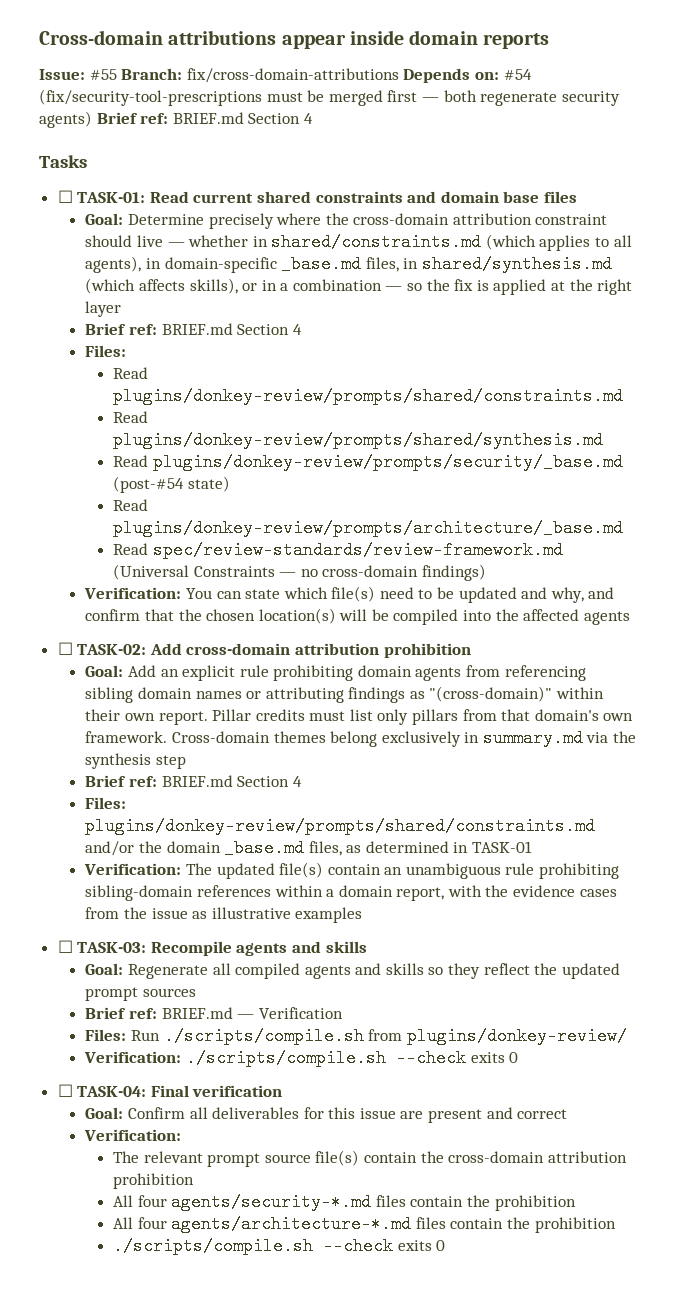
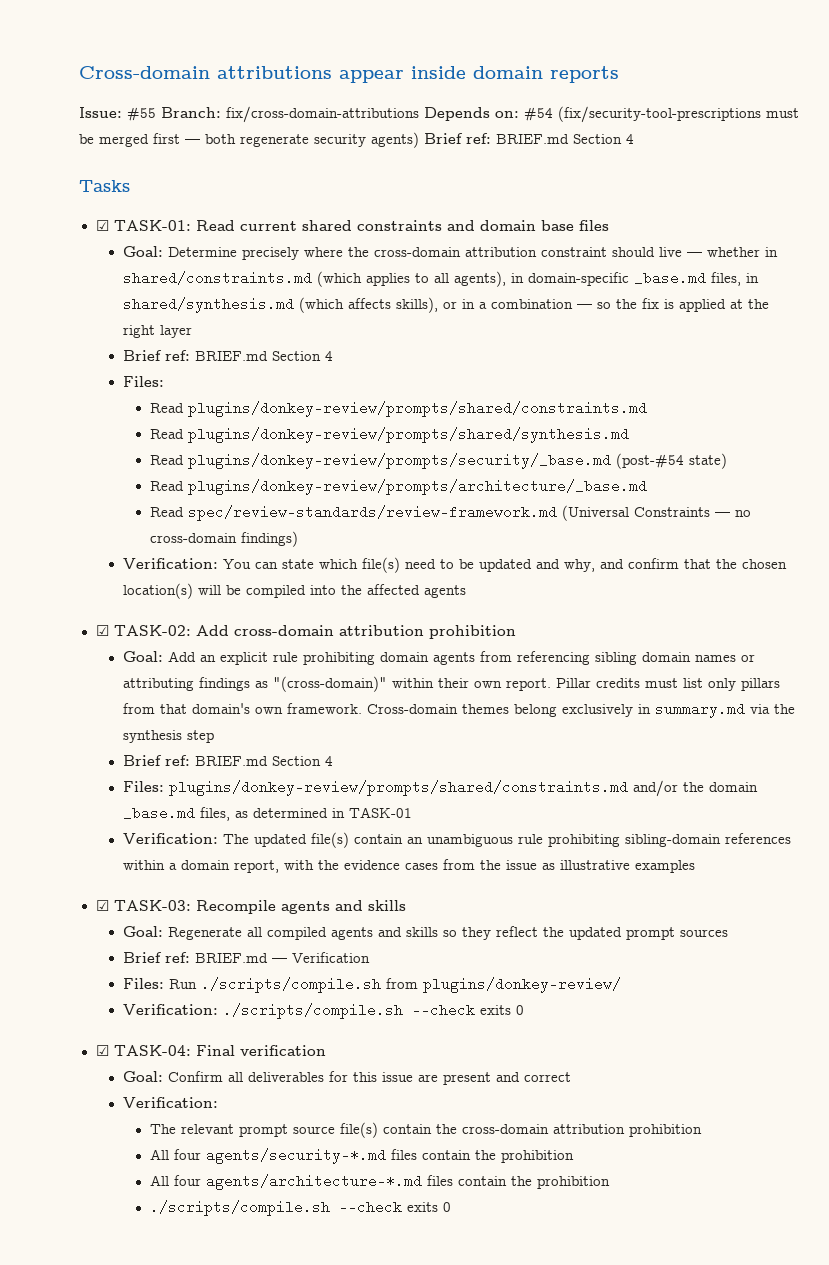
- ☐ TASK-01: Read current shared constraints and domain base files
+ ☑ TASK-01: Read current shared constraints and domain base files
- ☐ TASK-02: Add cross-domain attribution prohibition
+ ☑ TASK-02: Add cross-domain attribution prohibition
- ☐ TASK-03: Recompile agents and skills
+ ☑ TASK-03: Recompile agents and skills
- ☐ TASK-04: Final verification
+ ☑ TASK-04: Final verification

